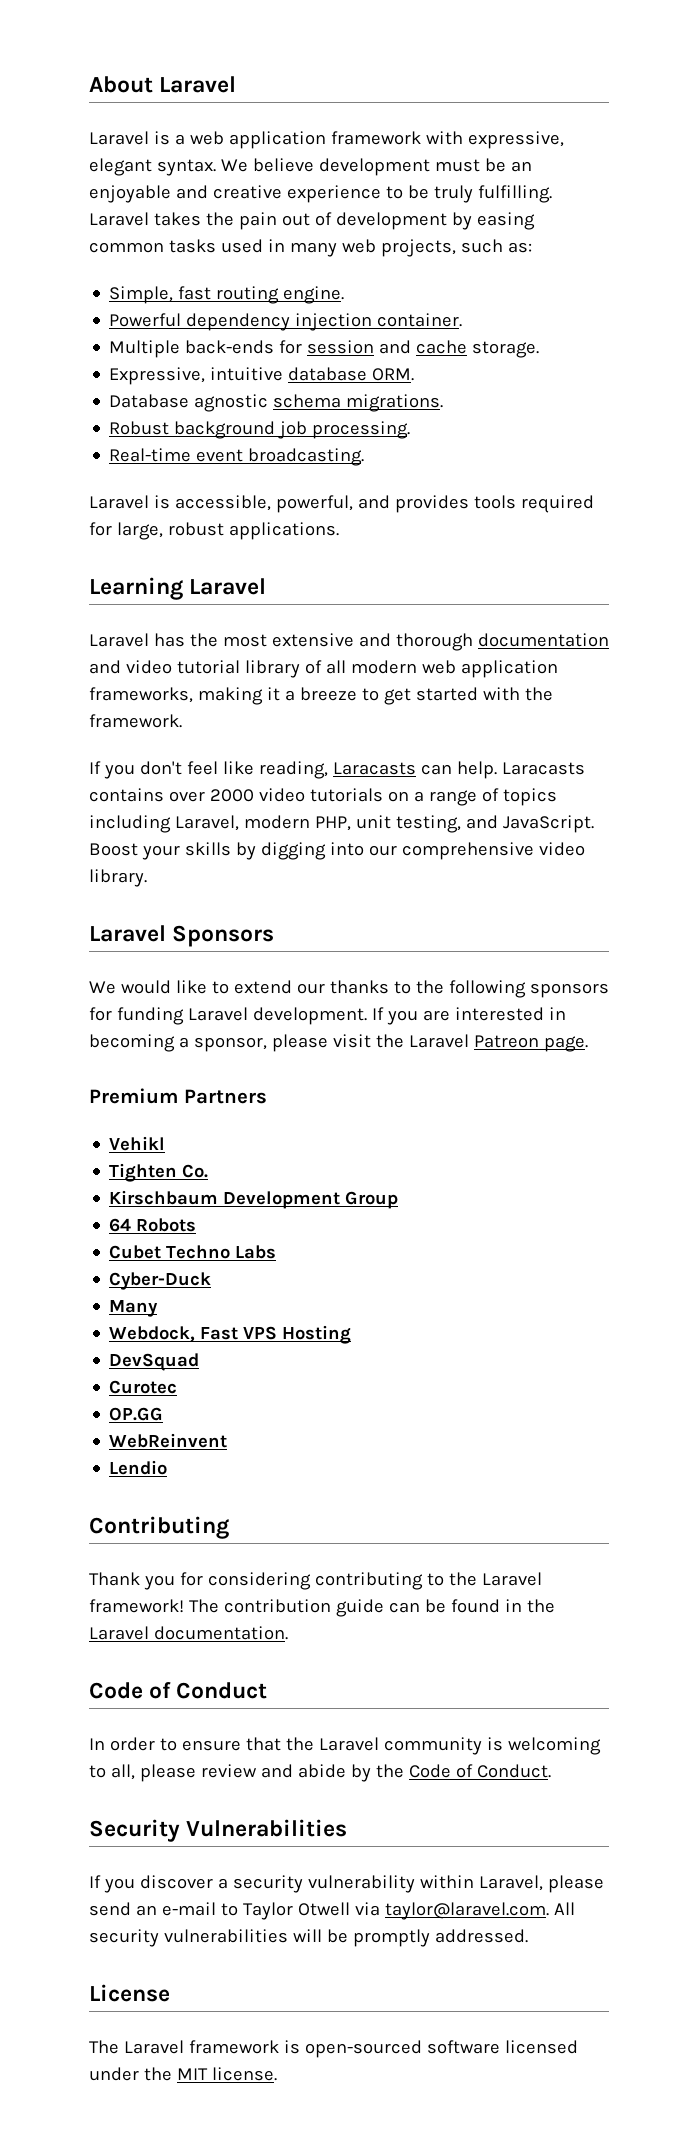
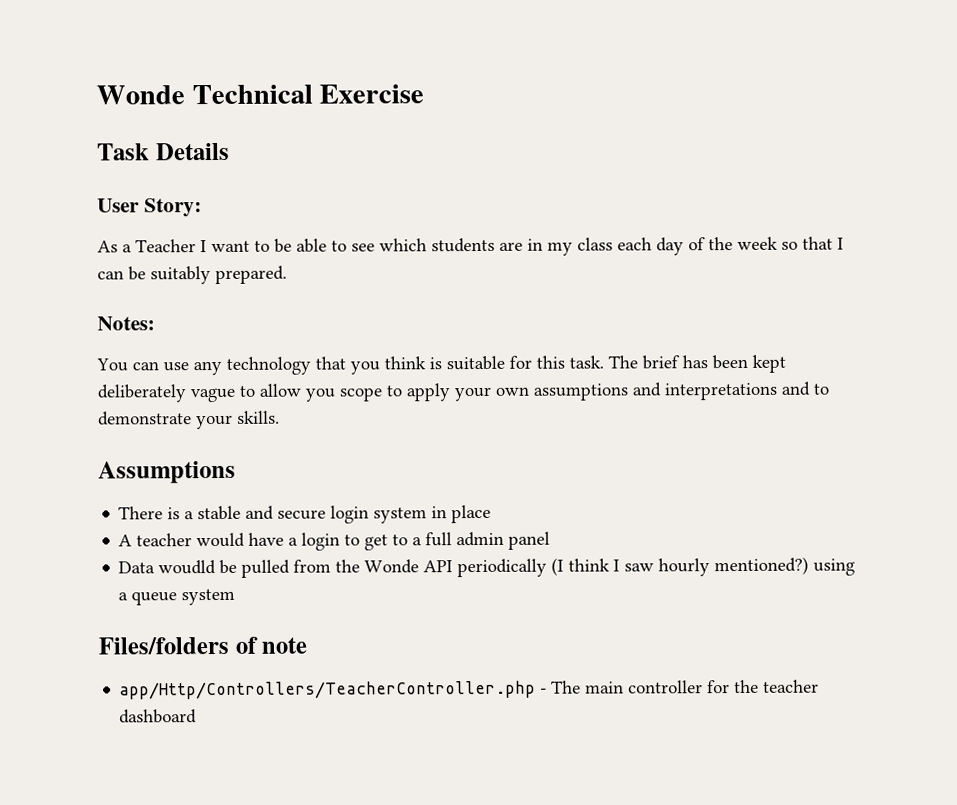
- About Laravel
- Laravel is a web application framework with expressive, elegant syntax. We believe development must be an enjoyable and creative experience to be truly fulfilling. Laravel takes the pain out of development by easing common tasks used in many web projects, such as:
- Simple, fast routing engine.
- Powerful dependency injection container.
- Multiple back-ends for session and cache storage.
- Expressive, intuitive database ORM.
- Database agnostic schema migrations.
- Robust background job processing.
- Real-time event broadcasting.
- Laravel is accessible, powerful, and provides tools required for large, robust applications.
- Learning Laravel
- Laravel has the most extensive and thorough documentation and video tutorial library of all modern web application frameworks, making it a breeze to get started with the framework.
- If you don't feel like reading, Laracasts can help. Laracasts contains over 2000 video tutorials on a range of topics including Laravel, modern PHP, unit testing, and JavaScript. Boost your skills by digging into our comprehensive video library.
- Laravel Sponsors
- We would like to extend our thanks to the following sponsors for funding Laravel development. If you are interested in becoming a sponsor, please visit the Laravel Patreon page.
- Premium Partners
- Vehikl
- Tighten Co.
- Kirschbaum Development Group
- 64 Robots
- Cubet Techno Labs
- Cyber-Duck
- Many
- Webdock, Fast VPS Hosting
- DevSquad
- Curotec
- OP.GG
- WebReinvent
- Lendio
- Contributing
- Thank you for considering contributing to the Laravel framework! The contribution guide can be found in the Laravel documentation.
- Code of Conduct
- In order to ensure that the Laravel community is welcoming to all, please review and abide by the Code of Conduct.
- Security Vulnerabilities
- If you discover a security vulnerability within Laravel, please send an e-mail to Taylor Otwell via taylor@laravel.com. All security vulnerabilities will be promptly addressed.
- License
- The Laravel framework is open-sourced software licensed under the MIT license.
+ Wonde Technical Exercise
+ Task Details
+ User Story:
+ As a Teacher I want to be able to see which students are in my class each day of the week so that I can be suitably prepared.
+ Notes:
+ You can use any technology that you think is suitable for this task. The brief has been kept deliberately vague to allow you scope to apply your own assumptions and interpretations and to demonstrate your skills.
+ Assumptions
+ There is a stable and secure login system in place
+ A teacher would have a login to get to a full admin panel
+ Data woudld be pulled from the Wonde API periodically (I think I saw hourly mentioned?) using a queue system
+ Files/folders of note
+ app/Http/Controllers/TeacherController.php - The main controller for the teacher dashboard

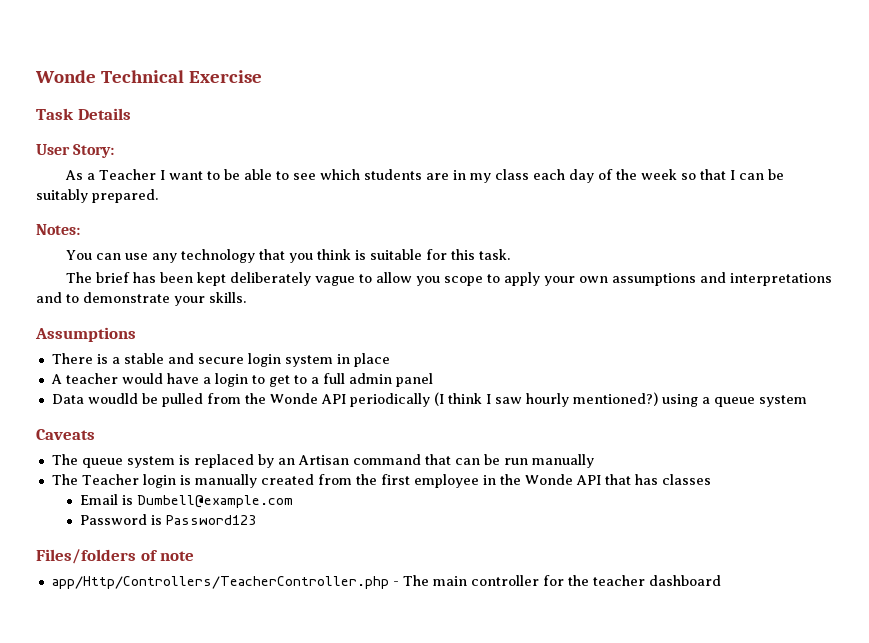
- You can use any technology that you think is suitable for this task. The brief has been kept deliberately vague to allow you scope to apply your own assumptions and interpretations and to demonstrate your skills.
+ You can use any technology that you think is suitable for this task.
+ The brief has been kept deliberately vague to allow you scope to apply your own assumptions and interpretations and to demonstrate your skills.
+ Caveats
+ The queue system is replaced by an Artisan command that can be run manually
+ The Teacher login is manually created from the first employee in the Wonde API that has classes
+ Email is Dumbell@example.com
+ Password is Password123

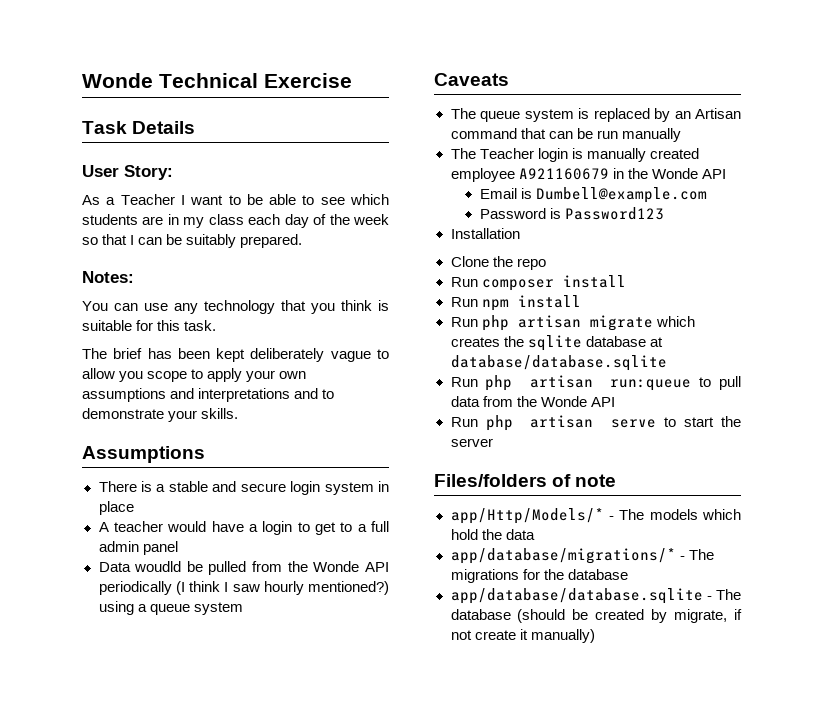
- The Teacher login is manually created from the first employee in the Wonde API that has classes
+ The Teacher login is manually created employee A921160679 in the Wonde API
+ Installation
+ Clone the repo
+ Run composer install
+ Run npm install
+ Run php artisan migrate which creates the sqlite database at database/database.sqlite
+ Run php artisan run:queue to pull data from the Wonde API
+ Run php artisan serve to start the server
- app/Http/Controllers/TeacherController.php - The main controller for the teacher dashboard
+ app/Http/Models/* - The models which hold the data
+ app/database/migrations/* - The migrations for the database
+ app/database/database.sqlite - The database (should be created by migrate, if not create it manually)

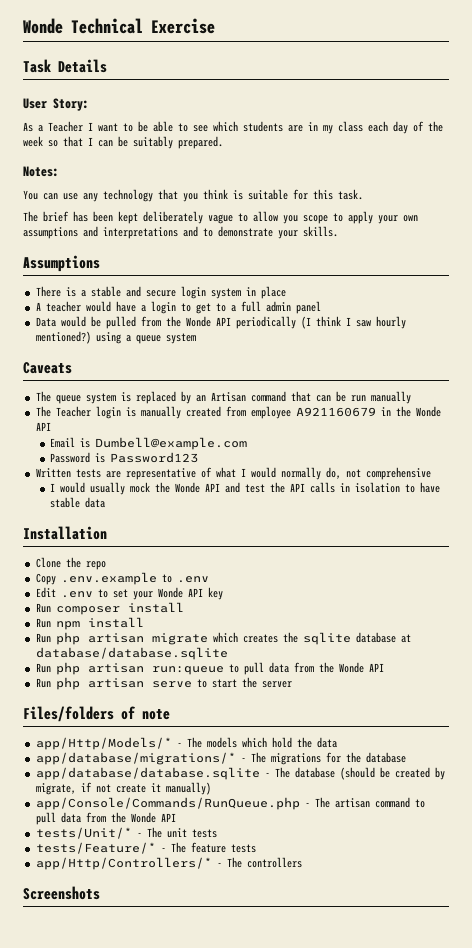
- Data woudld be pulled from the Wonde API periodically (I think I saw hourly mentioned?) using a queue system
+ Data would be pulled from the Wonde API periodically (I think I saw hourly mentioned?) using a queue system
- The Teacher login is manually created employee A921160679 in the Wonde API
+ The Teacher login is manually created from employee A921160679 in the Wonde API
+ Written tests are representative of what I would normally do, not comprehensive
+ I would usually mock the Wonde API and test the API calls in isolation to have stable data
  Installation
  Clone the repo
+ Copy .env.example to .env
+ Edit .env to set your Wonde API key
+ app/Console/Commands/RunQueue.php - The artisan command to pull data from the Wonde API
+ tests/Unit/* - The unit tests
+ tests/Feature/* - The feature tests
+ app/Http/Controllers/* - The controllers
+ Screenshots

